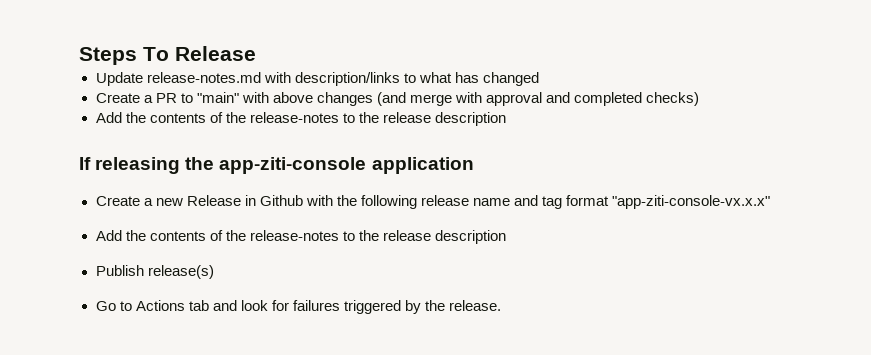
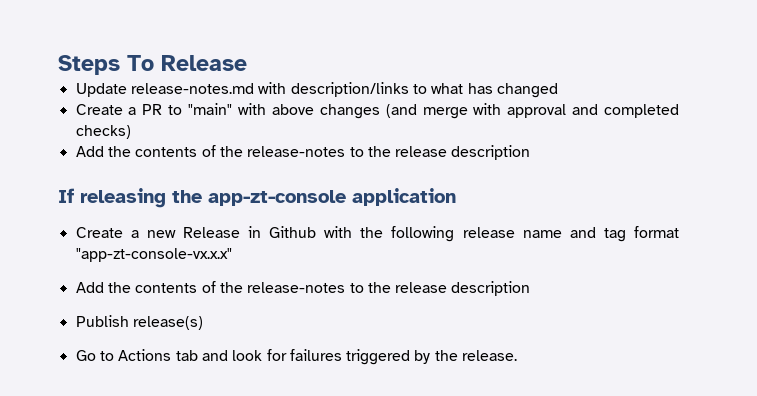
- If releasing the app-ziti-console application
+ If releasing the app-zt-console application
- Create a new Release in Github with the following release name and tag format "app-ziti-console-vx.x.x"
+ Create a new Release in Github with the following release name and tag format "app-zt-console-vx.x.x"

